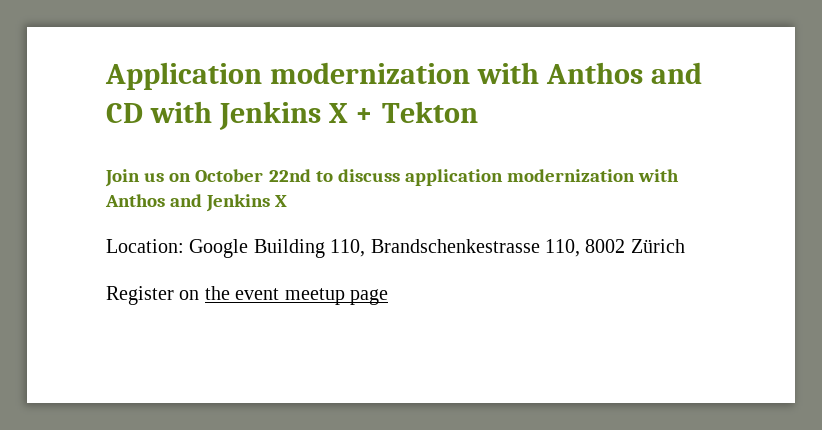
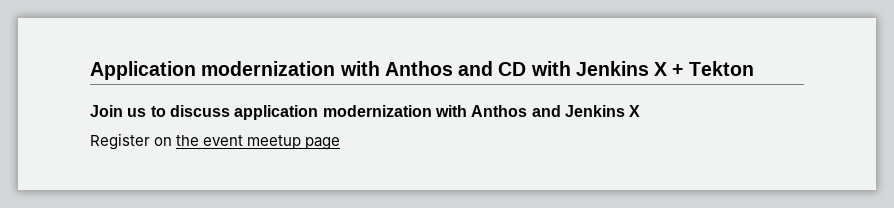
- Join us on October 22nd to discuss application modernization with Anthos and Jenkins X
+ Join us to discuss application modernization with Anthos and Jenkins X
- Location: Google Building 110, Brandschenkestrasse 110, 8002 Zürich

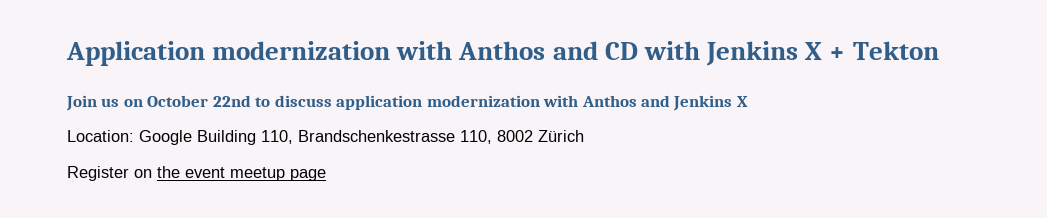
- Join us to discuss application modernization with Anthos and Jenkins X
+ Join us on October 22nd to discuss application modernization with Anthos and Jenkins X
+ Location: Google Building 110, Brandschenkestrasse 110, 8002 Zürich

